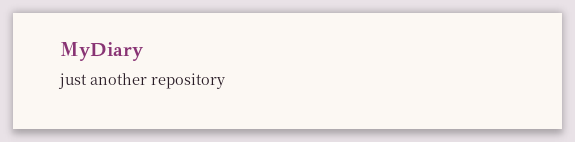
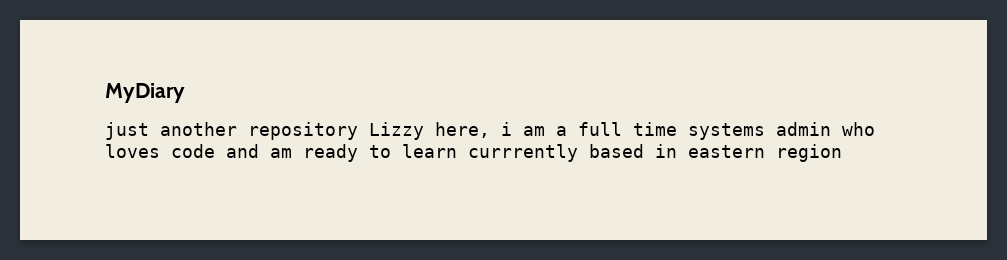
- just another repository
+ just another repository Lizzy here, i am a full time systems admin who loves code and am ready to learn currrently based in eastern region

